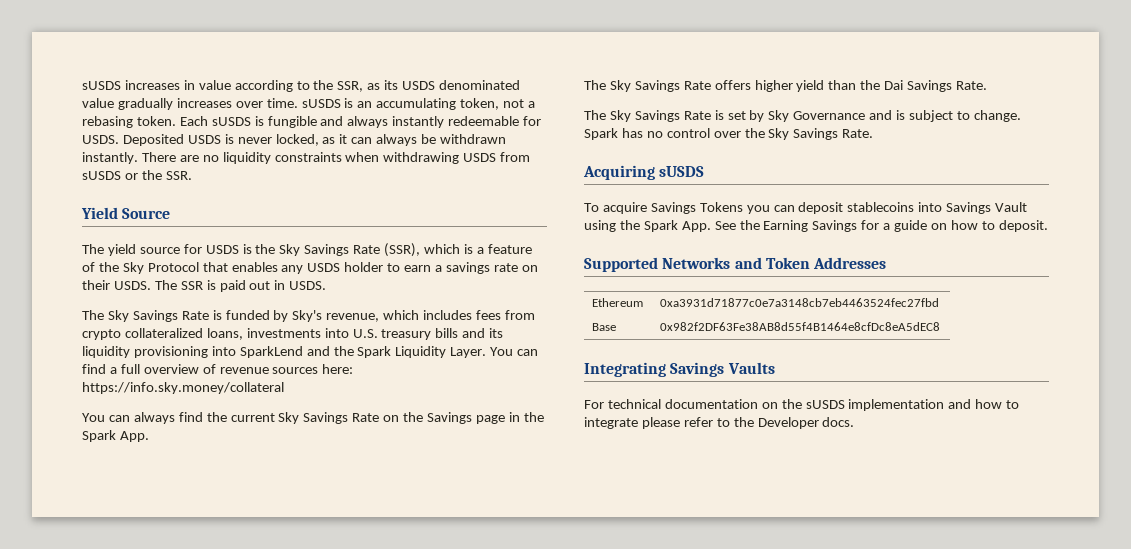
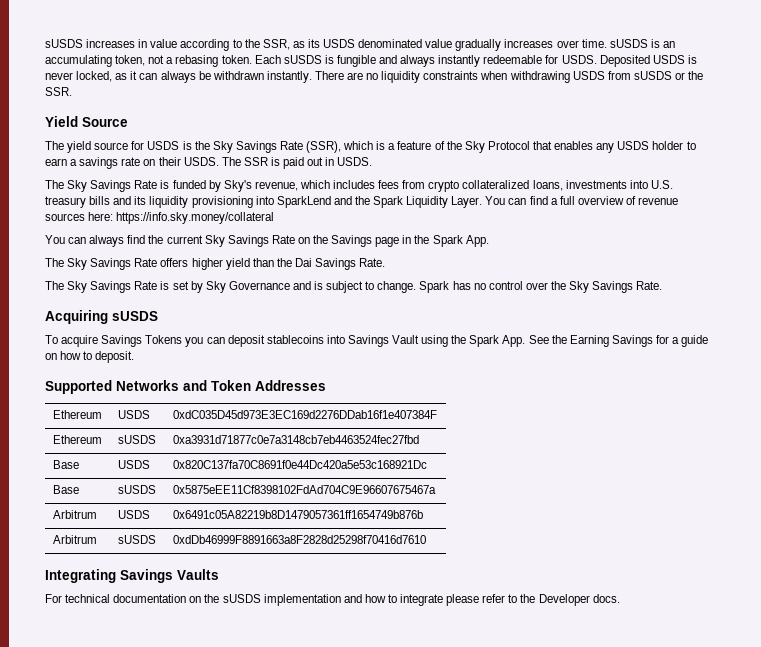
- Ethereum | 0xa3931d71877c0e7a3148cb7eb4463524fec27fbd
- Base | 0x982f2DF63Fe38AB8d55f4B1464e8cfDc8eA5dEC8
+ Ethereum | USDS | 0xdC035D45d973E3EC169d2276DDab16f1e407384F
+ Ethereum | sUSDS | 0xa3931d71877c0e7a3148cb7eb4463524fec27fbd
+ Base | USDS | 0x820C137fa70C8691f0e44Dc420a5e53c168921Dc
+ Base | sUSDS | 0x5875eEE11Cf8398102FdAd704C9E96607675467a
+ Arbitrum | USDS | 0x6491c05A82219b8D1479057361ff1654749b876b
+ Arbitrum | sUSDS | 0xdDb46999F8891663a8F2828d25298f70416d7610

